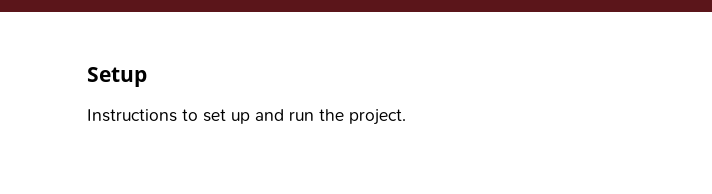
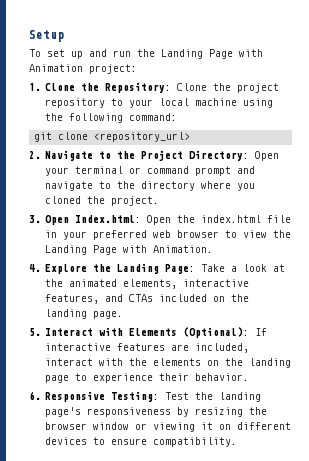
- Instructions to set up and run the project.
+ To set up and run the Landing Page with Animation project:
+ 1. Clone the Repository: Clone the project repository to your local machine using the following command:
+ git clone <repository_url>
+ 2. Navigate to the Project Directory: Open your terminal or command prompt and navigate to the directory where you cloned the project.
+ 3. Open Index.html: Open the index.html file in your preferred web browser to view the Landing Page with Animation.
+ 4. Explore the Landing Page: Take a look at the animated elements, interactive features, and CTAs included on the landing page.
+ 5. Interact with Elements (Optional): If interactive features are included, interact with the elements on the landing page to experience their behavior.
+ 6. Responsive Testing: Test the landing page's responsiveness by resizing the browser window or viewing it on different devices to ensure compatibility.

